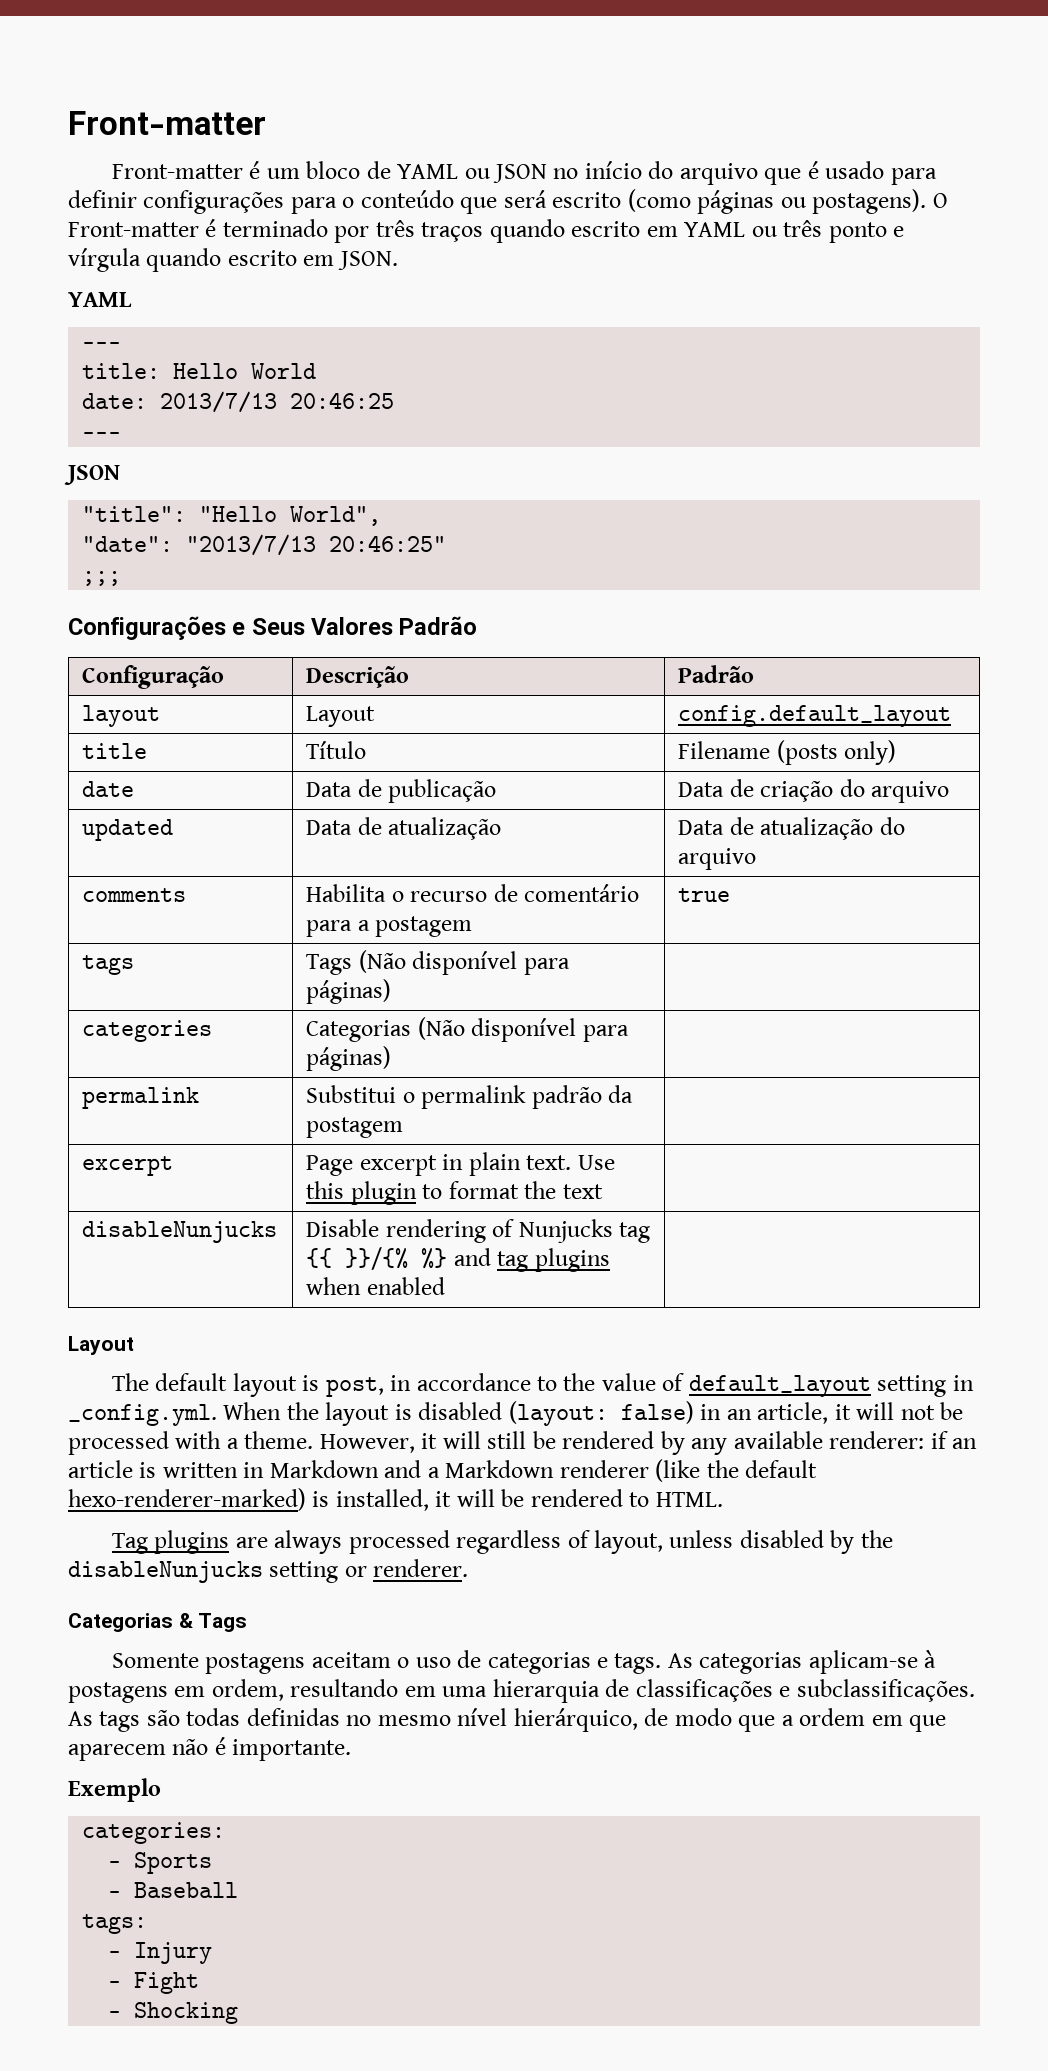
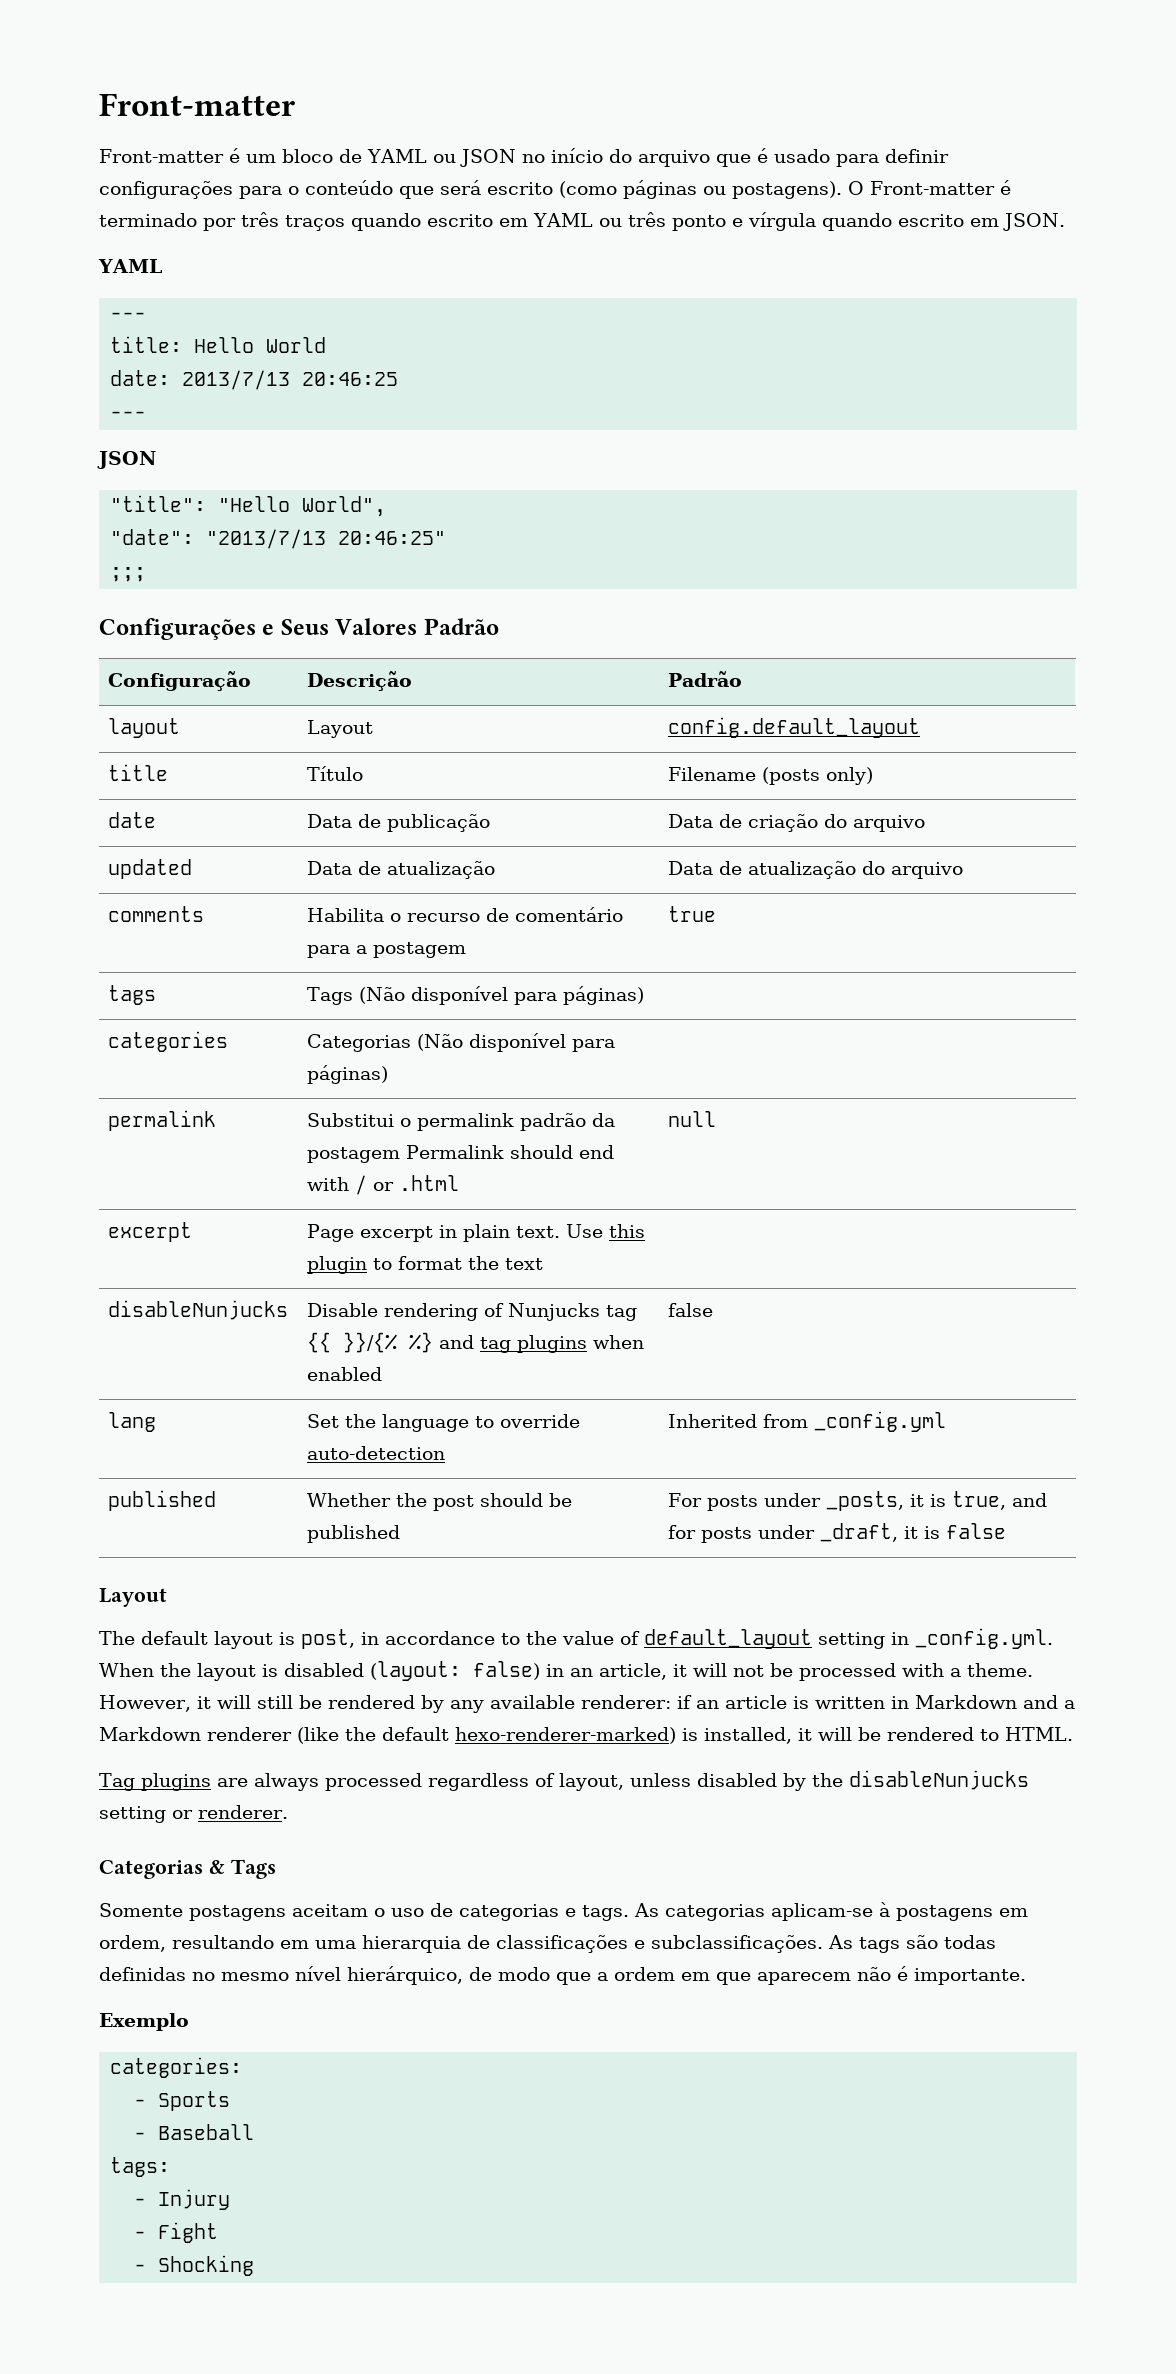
- permalink | Substitui o permalink padrão da postagem |
+ permalink | Substitui o permalink padrão da postagem Permalink should end with / or .html | null
- disableNunjucks | Disable rendering of Nunjucks tag {{ }}/{% %} and tag plugins when enabled |
+ disableNunjucks | Disable rendering of Nunjucks tag {{ }}/{% %} and tag plugins when enabled | false
+ lang | Set the language to override auto-detection | Inherited from _config.yml
+ published | Whether the post should be published | For posts under _posts, it is true, and for posts under _draft, it is false

